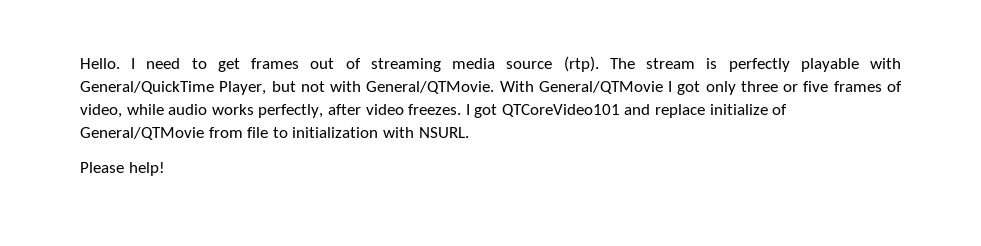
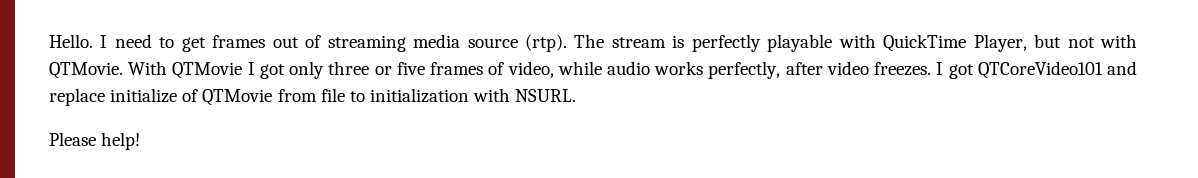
- The stream is perfectly playable with General/QuickTime Player, but not with General/QTMovie. With General/QTMovie I got only three or five frames of video, while audio works perfectly, after video freezes.
+ The stream is perfectly playable with QuickTime Player, but not with QTMovie. With QTMovie I got only three or five frames of video, while audio works perfectly, after video freezes.
- I got QTCoreVideo101 and replace initialize of General/QTMovie from file to initialization with NSURL.
+ I got QTCoreVideo101 and replace initialize of QTMovie from file to initialization with NSURL.

